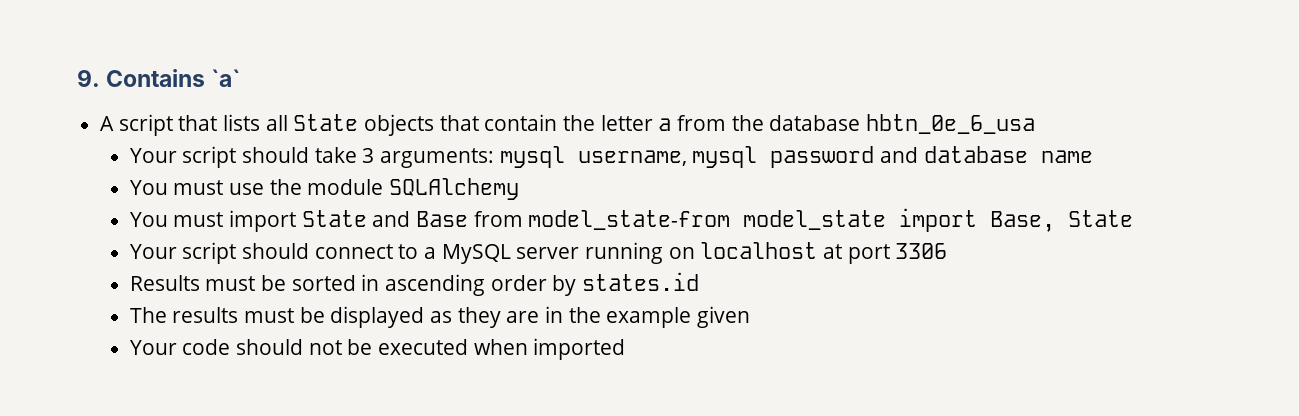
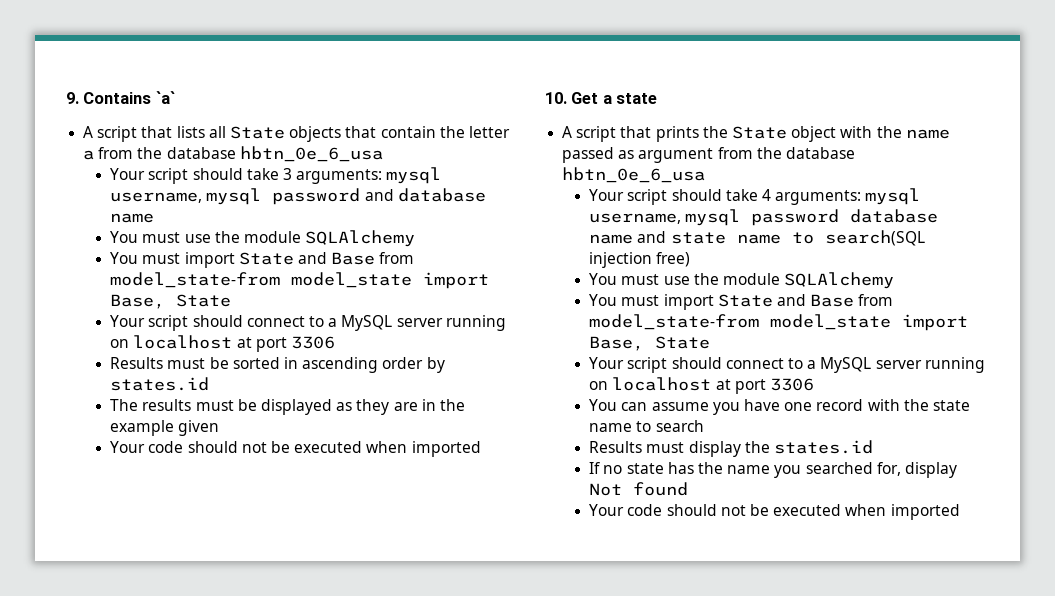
+ 10. Get a state
+ A script that prints the State object with the name passed as argument from the database hbtn_0e_6_usa
+ Your script should take 4 arguments: mysql username, mysql password database name and state name to search(SQL injection free)
+ You must use the module SQLAlchemy
+ You must import State and Base from model_state-from model_state import Base, State
+ Your script should connect to a MySQL server running on localhost at port 3306
+ You can assume you have one record with the state name to search
+ Results must display the states.id
+ If no state has the name you searched for, display Not found
+ Your code should not be executed when imported

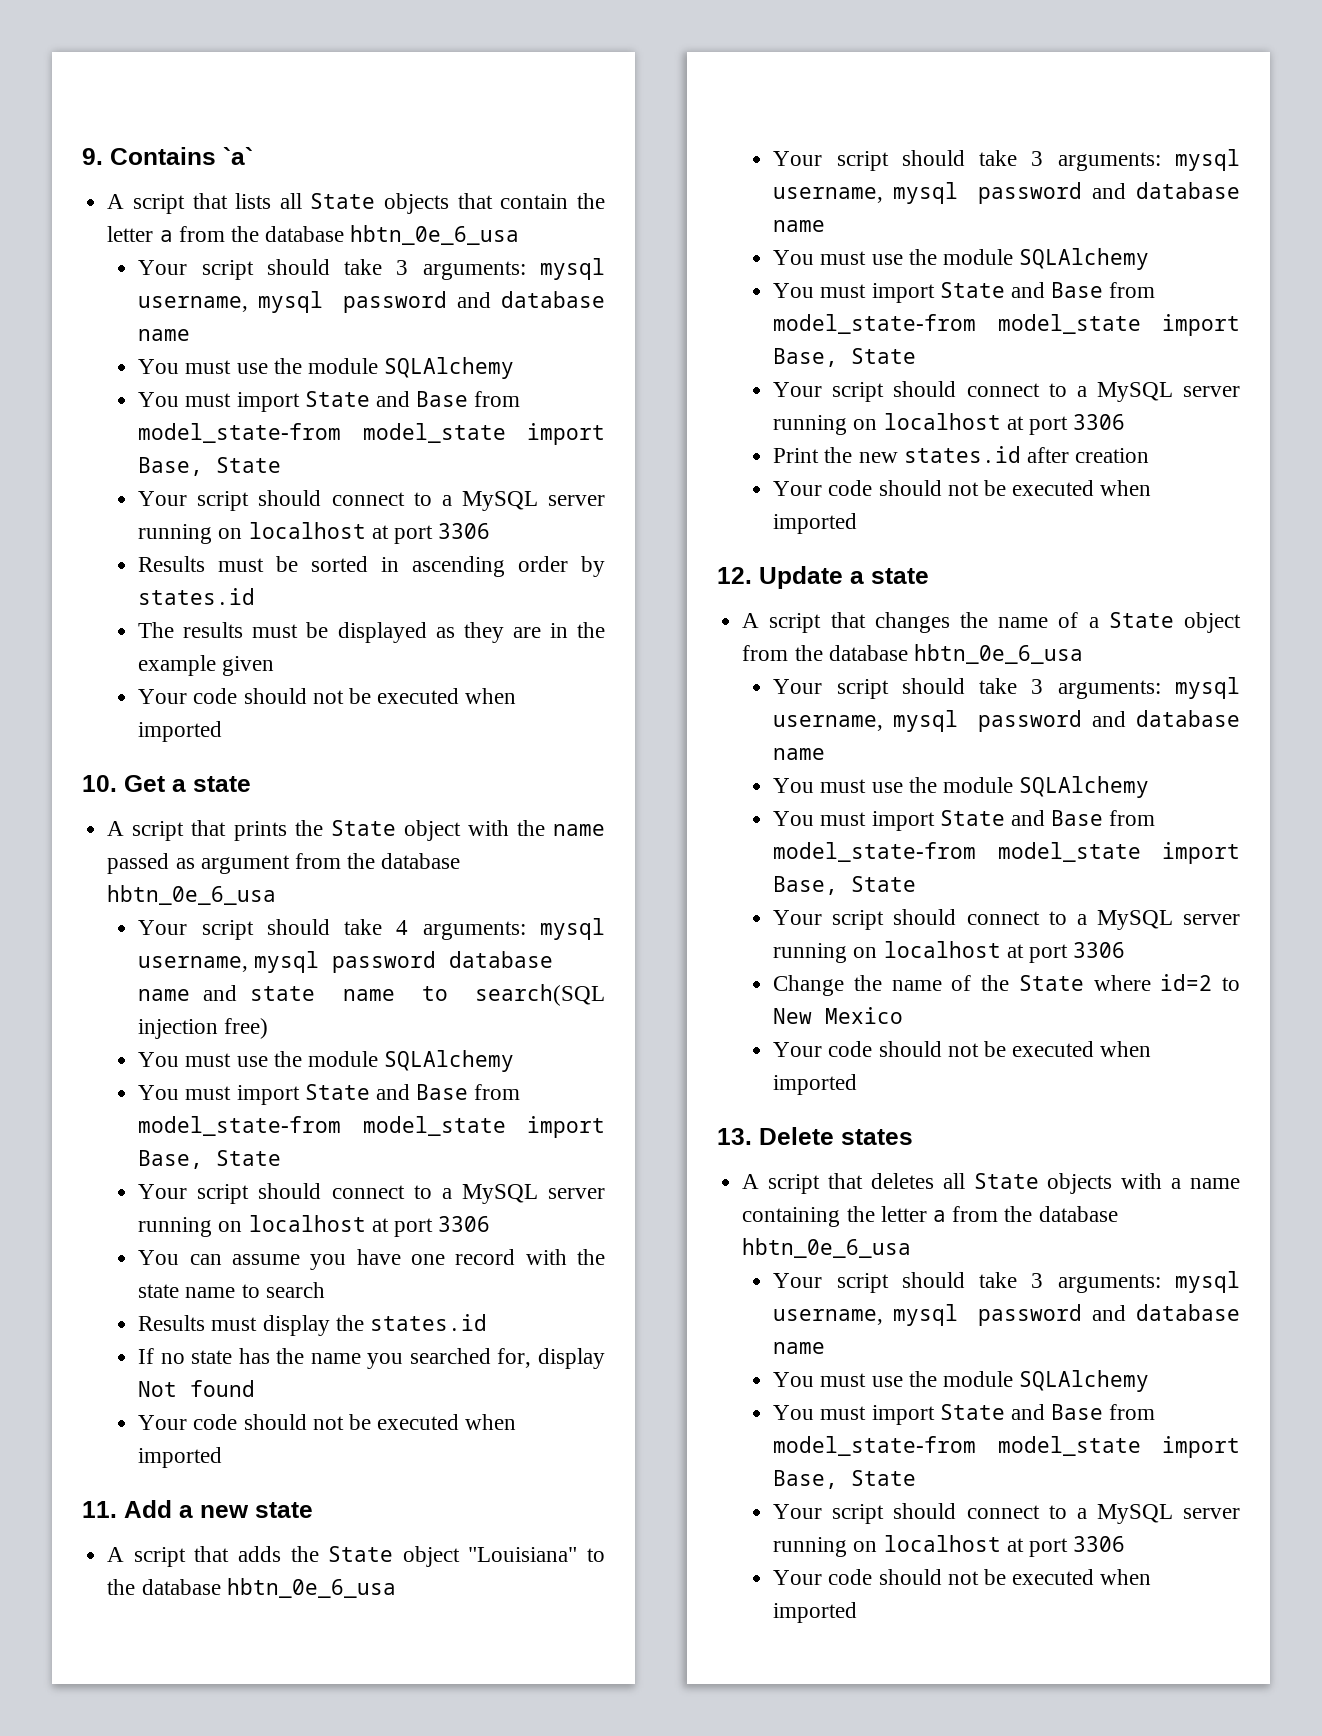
+ 11. Add a new state
+ A script that adds the State object "Louisiana" to the database hbtn_0e_6_usa
+ Your script should take 3 arguments: mysql username, mysql password and database name
+ You must use the module SQLAlchemy
+ You must import State and Base from model_state-from model_state import Base, State
+ Your script should connect to a MySQL server running on localhost at port 3306
+ Print the new states.id after creation
+ Your code should not be executed when imported
+ 12. Update a state
+ A script that changes the name of a State object from the database hbtn_0e_6_usa
+ Your script should take 3 arguments: mysql username, mysql password and database name
+ You must use the module SQLAlchemy
+ You must import State and Base from model_state-from model_state import Base, State
+ Your script should connect to a MySQL server running on localhost at port 3306
+ Change the name of the State where id=2 to New Mexico
+ Your code should not be executed when imported
+ 13. Delete states
+ A script that deletes all State objects with a name containing the letter a from the database hbtn_0e_6_usa
+ Your script should take 3 arguments: mysql username, mysql password and database name
+ You must use the module SQLAlchemy
+ You must import State and Base from model_state-from model_state import Base, State
+ Your script should connect to a MySQL server running on localhost at port 3306
+ Your code should not be executed when imported

